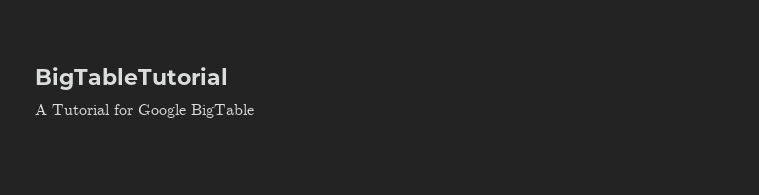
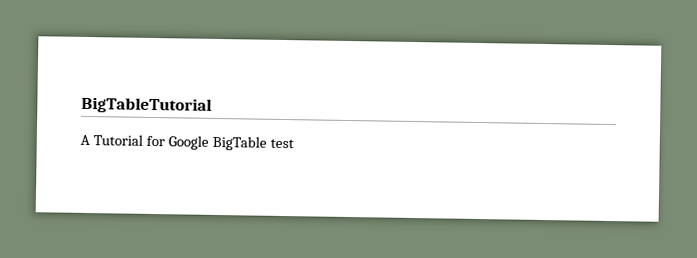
- A Tutorial for Google BigTable
+ A Tutorial for Google BigTable test

